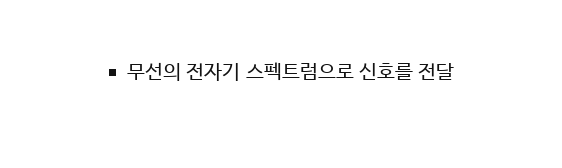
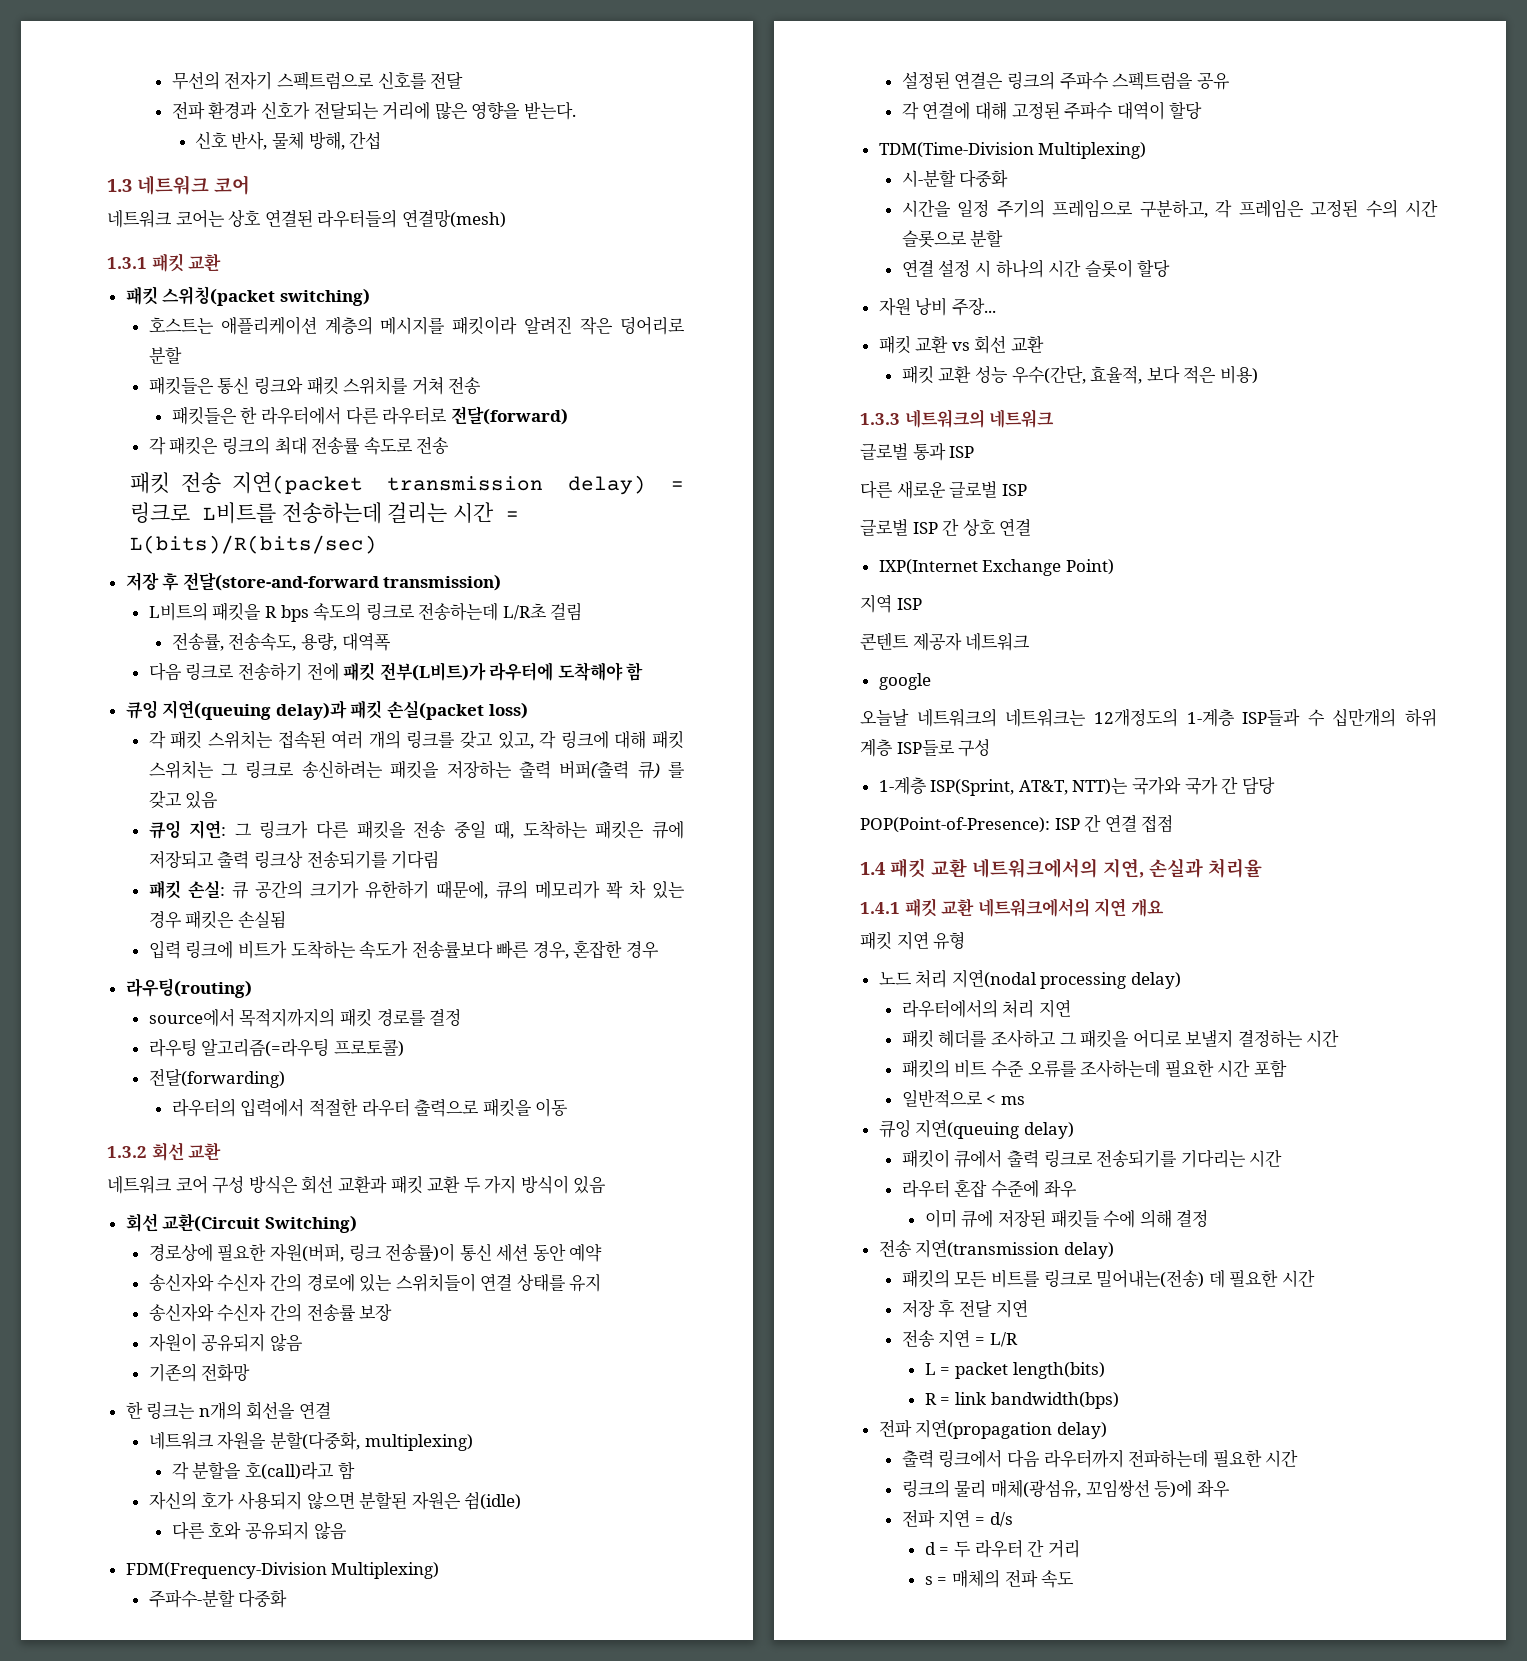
+ 전파 환경과 신호가 전달되는 거리에 많은 영향을 받는다.
+ 신호 반사, 물체 방해, 간섭
+ 1.3 네트워크 코어
+ 네트워크 코어는 상호 연결된 라우터들의 연결망(mesh)
+ 1.3.1 패킷 교환
+ 패킷 스위칭(packet switching)
+ 호스트는 애플리케이션 계층의 메시지를 패킷이라 알려진 작은 덩어리로 분할
+ 패킷들은 통신 링크와 패킷 스위치를 거쳐 전송
+ 패킷들은 한 라우터에서 다른 라우터로 전달(forward)
+ 각 패킷은 링크의 최대 전송률 속도로 전송
+ 패킷 전송 지연(packet transmission delay) = 링크로 L비트를 전송하는데 걸리는 시간 = L(bits)/R(bits/sec)
+ 저장 후 전달(store-and-forward transmission)
+ L비트의 패킷을 R bps 속도의 링크로 전송하는데 L/R초 걸림
+ 전송률, 전송속도, 용량, 대역폭
+ 다음 링크로 전송하기 전에 패킷 전부(L비트)가 라우터에 도착해야 함
+ 큐잉 지연(queuing delay)과 패킷 손실(packet loss)
+ 각 패킷 스위치는 접속된 여러 개의 링크를 갖고 있고, 각 링크에 대해 패킷 스위치는 그 링크로 송신하려는 패킷을 저장하는 출력 버퍼(출력 큐) 를 갖고 있음
+ 큐잉 지연: 그 링크가 다른 패킷을 전송 중일 때, 도착하는 패킷은 큐에 저장되고 출력 링크상 전송되기를 기다림
+ 패킷 손실: 큐 공간의 크기가 유한하기 때문에, 큐의 메모리가 꽉 차 있는 경우 패킷은 손실됨
+ 입력 링크에 비트가 도착하는 속도가 전송률보다 빠른 경우, 혼잡한 경우
+ 라우팅(routing)
+ source에서 목적지까지의 패킷 경로를 결정
+ 라우팅 알고리즘(=라우팅 프로토콜)
+ 전달(forwarding)
+ 라우터의 입력에서 적절한 라우터 출력으로 패킷을 이동
+ 1.3.2 회선 교환
+ 네트워크 코어 구성 방식은 회선 교환과 패킷 교환 두 가지 방식이 있음
+ 회선 교환(Circuit Switching)
+ 경로상에 필요한 자원(버퍼, 링크 전송률)이 통신 세션 동안 예약
+ 송신자와 수신자 간의 경로에 있는 스위치들이 연결 상태를 유지
+ 송신자와 수신자 간의 전송률 보장
+ 자원이 공유되지 않음
+ 기존의 전화망
+ 한 링크는 n개의 회선을 연결
+ 네트워크 자원을 분할(다중화, multiplexing)
+ 각 분할을 호(call)라고 함
+ 자신의 호가 사용되지 않으면 분할된 자원은 쉼(idle)
+ 다른 호와 공유되지 않음
+ FDM(Frequency-Division Multiplexing)
+ 주파수-분할 다중화
+ 설정된 연결은 링크의 주파수 스펙트럼을 공유
+ 각 연결에 대해 고정된 주파수 대역이 할당
+ TDM(Time-Division Multiplexing)
+ 시-분할 다중화
+ 시간을 일정 주기의 프레임으로 구분하고, 각 프레임은 고정된 수의 시간 슬롯으로 분할
+ 연결 설정 시 하나의 시간 슬롯이 할당
+ 자원 낭비 주장...
+ 패킷 교환 vs 회선 교환
+ 패킷 교환 성능 우수(간단, 효율적, 보다 적은 비용)
+ 1.3.3 네트워크의 네트워크
+ 글로벌 통과 ISP
+ 다른 새로운 글로벌 ISP
+ 글로벌 ISP 간 상호 연결
+ IXP(Internet Exchange Point)
+ 지역 ISP
+ 콘텐트 제공자 네트워크
+ google
+ 오늘날 네트워크의 네트워크는 12개정도의 1-계층 ISP들과 수 십만개의 하위 계층 ISP들로 구성
+ 1-계층 ISP(Sprint, AT&T, NTT)는 국가와 국가 간 담당
+ POP(Point-of-Presence): ISP 간 연결 접점
+ 1.4 패킷 교환 네트워크에서의 지연, 손실과 처리율
+ 1.4.1 패킷 교환 네트워크에서의 지연 개요
+ 패킷 지연 유형
+ 노드 처리 지연(nodal processing delay)
+ 라우터에서의 처리 지연
+ 패킷 헤더를 조사하고 그 패킷을 어디로 보낼지 결정하는 시간
+ 패킷의 비트 수준 오류를 조사하는데 필요한 시간 포함
+ 일반적으로 < ms
+ 큐잉 지연(queuing delay)
+ 패킷이 큐에서 출력 링크로 전송되기를 기다리는 시간
+ 라우터 혼잡 수준에 좌우
+ 이미 큐에 저장된 패킷들 수에 의해 결정
+ 전송 지연(transmission delay)
+ 패킷의 모든 비트를 링크로 밀어내는(전송) 데 필요한 시간
+ 저장 후 전달 지연
+ 전송 지연 = L/R
+ L = packet length(bits)
+ R = link bandwidth(bps)
+ 전파 지연(propagation delay)
+ 출력 링크에서 다음 라우터까지 전파하는데 필요한 시간
+ 링크의 물리 매체(광섬유, 꼬임쌍선 등)에 좌우
+ 전파 지연 = d/s
+ d = 두 라우터 간 거리
+ s = 매체의 전파 속도

